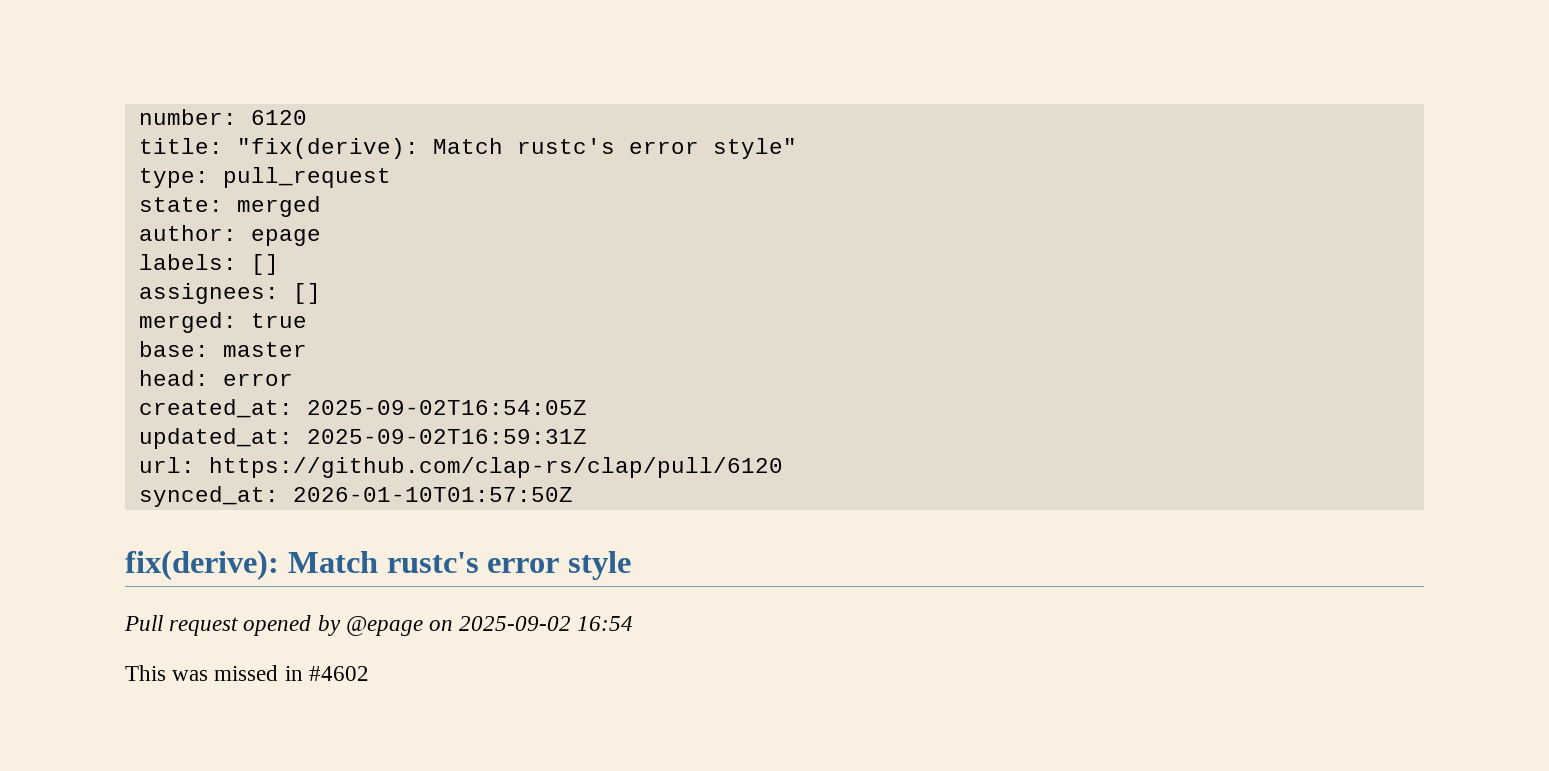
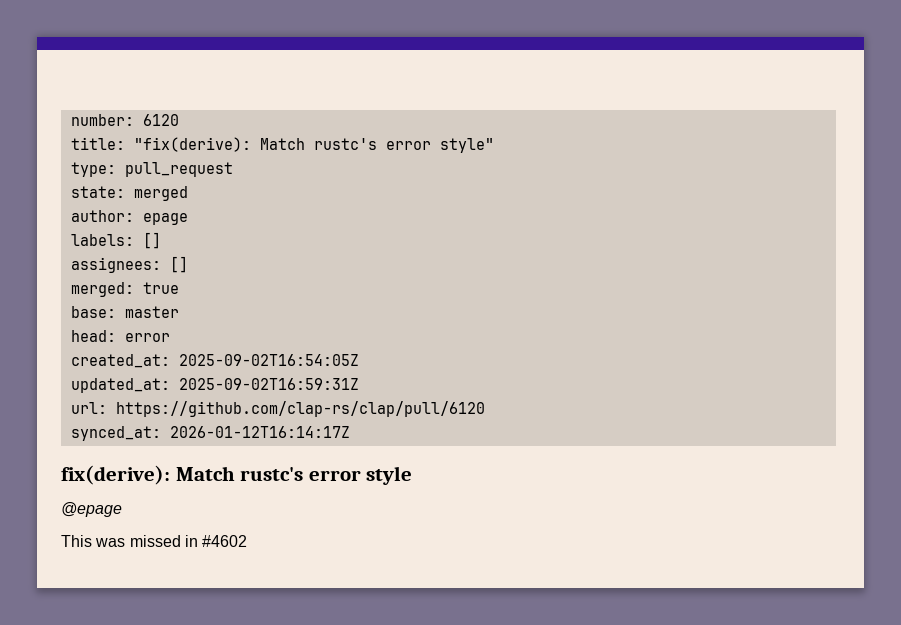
- synced_at: 2026-01-10T01:57:50Z
+ synced_at: 2026-01-12T16:14:17Z
- Pull request opened by @epage on 2025-09-02 16:54
+ @epage

